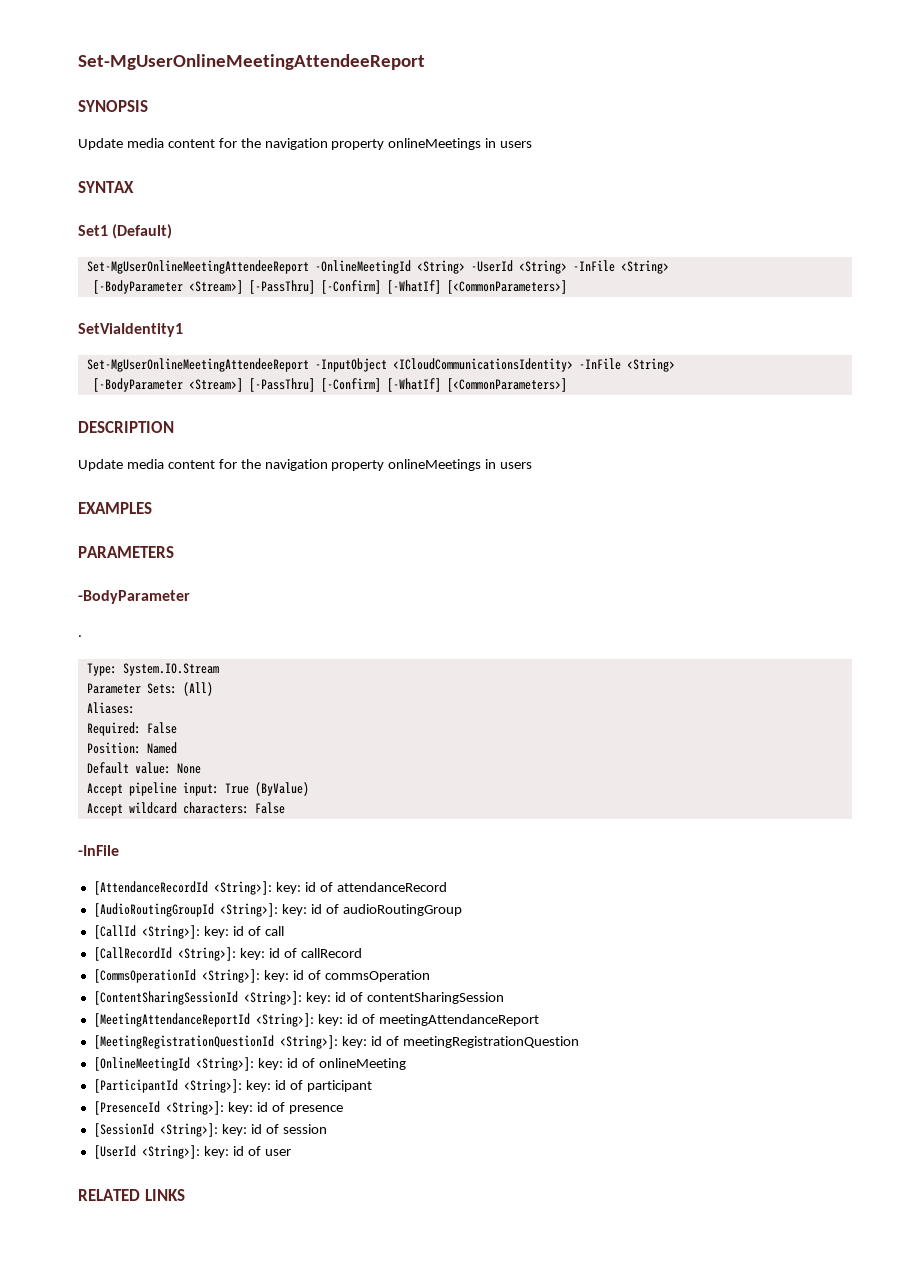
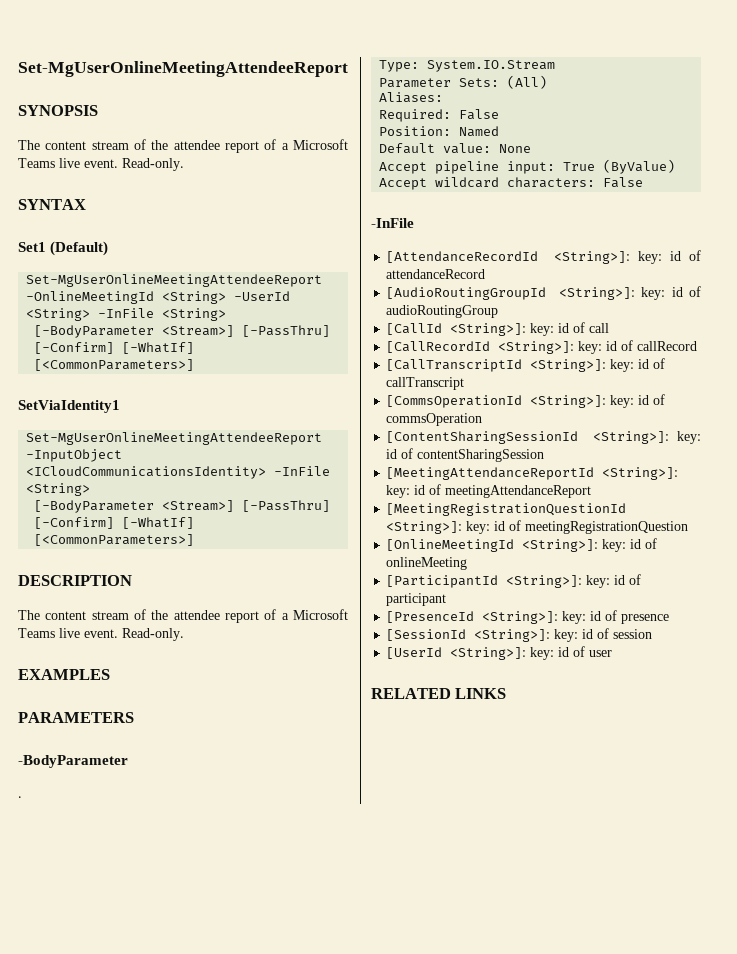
  SYNOPSIS
- Update media content for the navigation property onlineMeetings in users
+ The content stream of the attendee report of a Microsoft Teams live event. Read-only.
  DESCRIPTION
- Update media content for the navigation property onlineMeetings in users
+ The content stream of the attendee report of a Microsoft Teams live event. Read-only.
+ [CallTranscriptId <String>]: key: id of callTranscript

